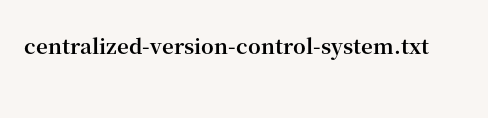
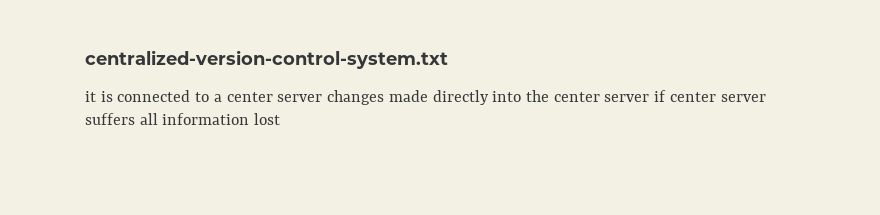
+ it is connected to a center server changes made directly into the center server if center server suffers all information lost

